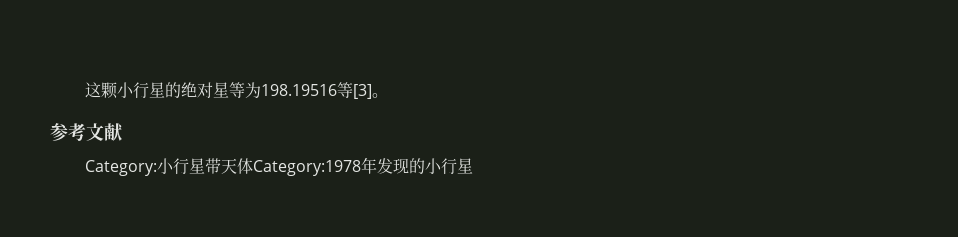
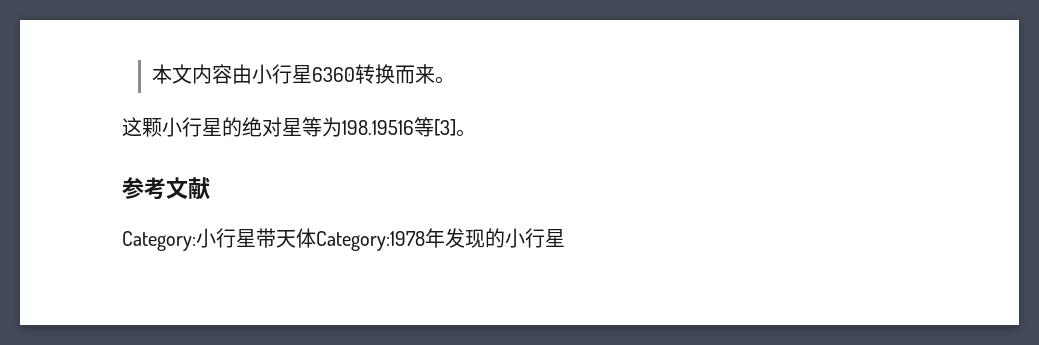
+ 本文内容由小行星6360转换而来。

